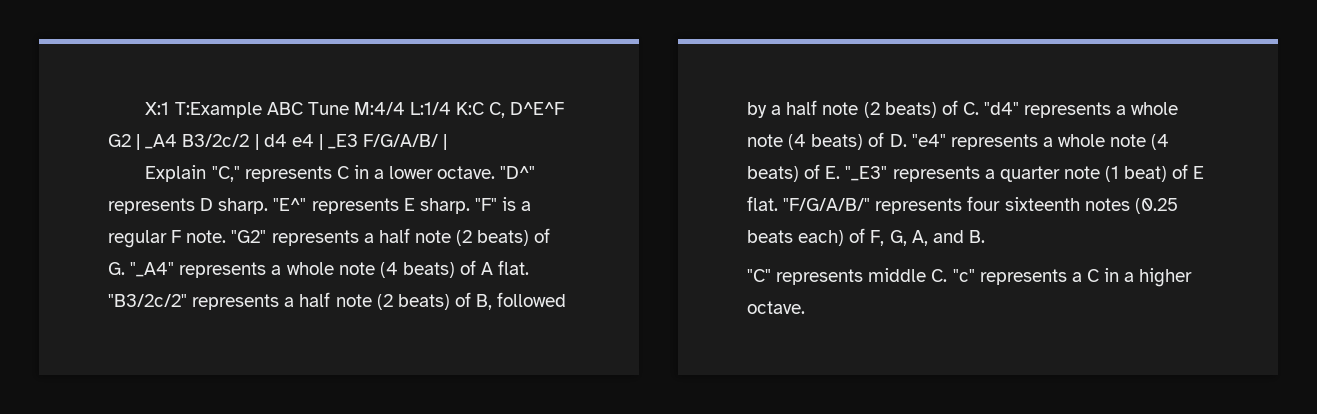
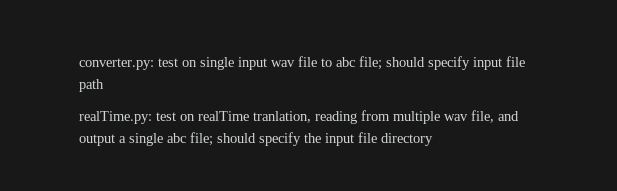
- X:1 T:Example ABC Tune M:4/4 L:1/4 K:C C, D^E^F G2 | _A4 B3/2c/2 | d4 e4 | _E3 F/G/A/B/ |
- Explain "C," represents C in a lower octave. "D^" represents D sharp. "E^" represents E sharp. "F" is a regular F note. "G2" represents a half note (2 beats) of G. "_A4" represents a whole note (4 beats) of A flat. "B3/2c/2" represents a half note (2 beats) of B, followed by a half note (2 beats) of C. "d4" represents a whole note (4 beats) of D. "e4" represents a whole note (4 beats) of E. "_E3" represents a quarter note (1 beat) of E flat. "F/G/A/B/" represents four sixteenth notes (0.25 beats each) of F, G, A, and B.
- "C" represents middle C. "c" represents a C in a higher octave.
+ converter.py: test on single input wav file to abc file; should specify input file path
+ realTime.py: test on realTime tranlation, reading from multiple wav file, and output a single abc file; should specify the input file directory

